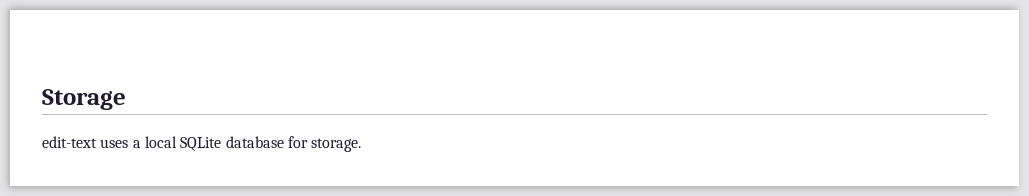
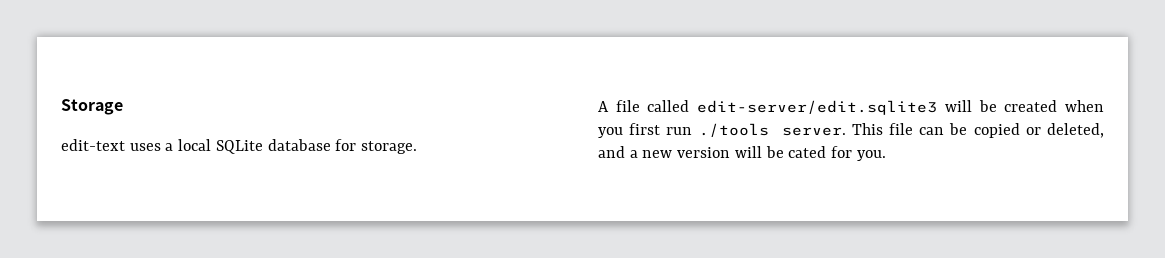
+ A file called edit-server/edit.sqlite3 will be created when you first run ./tools server. This file can be copied or deleted, and a new version will be cated for you.

